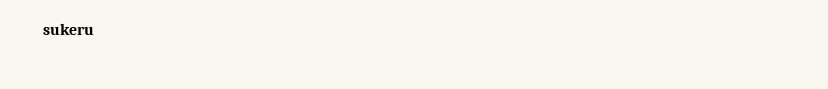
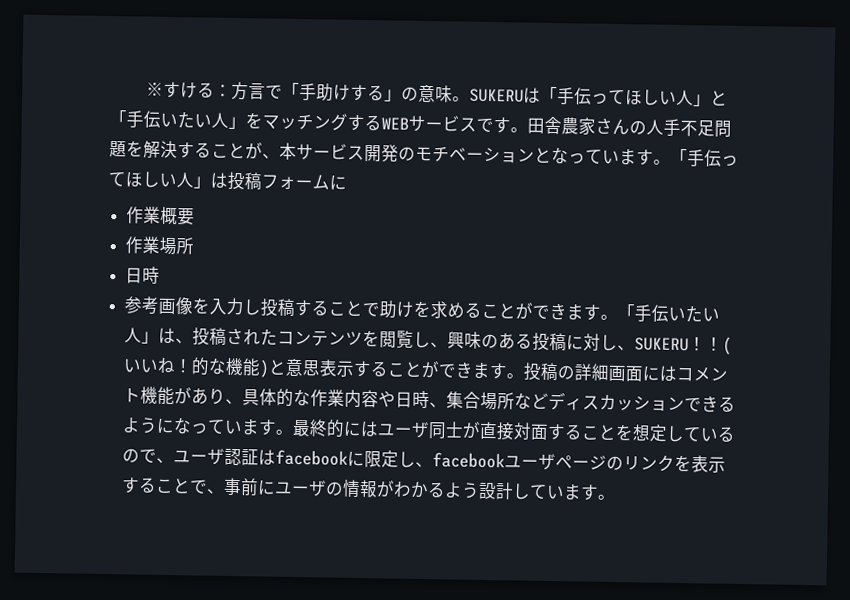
- sukeru
+ ※すける：方言で「手助けする」の意味。SUKERUは「手伝ってほしい人」と「手伝いたい人」をマッチングするWEBサービスです。田舎農家さんの人手不足問題を解決することが、本サービス開発のモチベーションとなっています。「手伝ってほしい人」は投稿フォームに
+ 作業概要
+ 作業場所
+ 日時
+ 参考画像を入力し投稿することで助けを求めることができます。「手伝いたい人」は、投稿されたコンテンツを閲覧し、興味のある投稿に対し、SUKERU！！(いいね！的な機能)と意思表示することができます。投稿の詳細画面にはコメント機能があり、具体的な作業内容や日時、集合場所などディスカッションできるようになっています。最終的にはユーザ同士が直接対面することを想定しているので、ユーザ認証はfacebookに限定し、facebookユーザページのリンクを表示することで、事前にユーザの情報がわかるよう設計しています。

